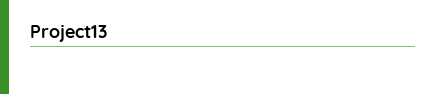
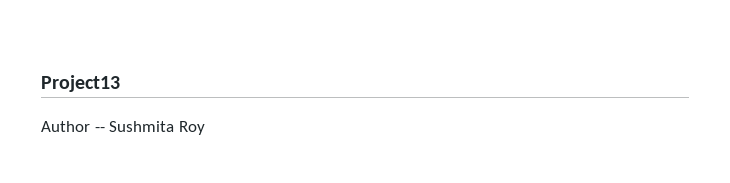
+ Author -- Sushmita Roy

